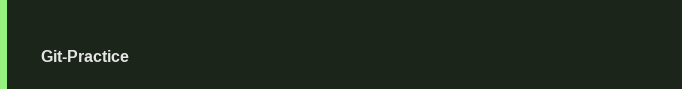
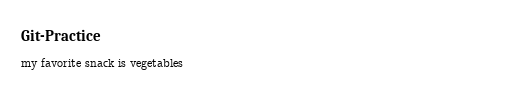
+ my favorite snack is vegetables

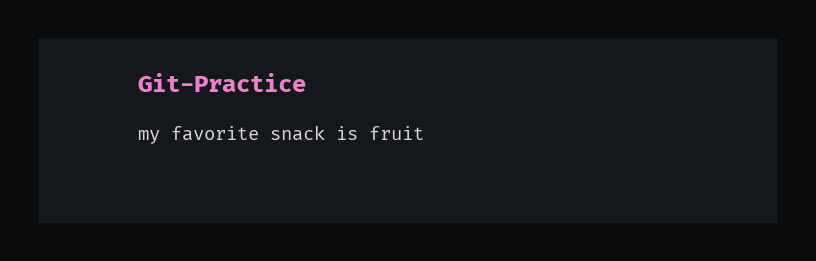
- my favorite snack is vegetables
+ my favorite snack is fruit

